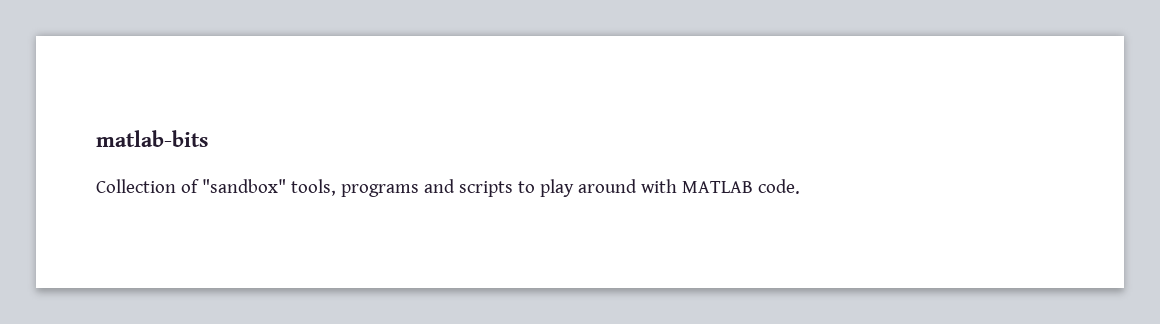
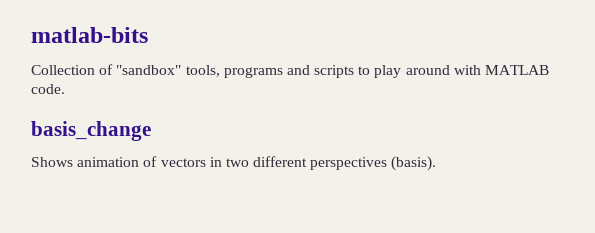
+ basis_change
+ Shows animation of vectors in two different perspectives (basis).

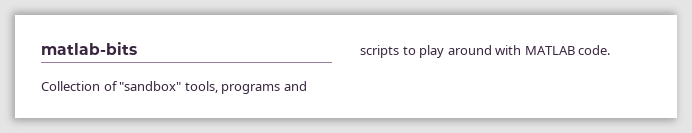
- basis_change
- Shows animation of vectors in two different perspectives (basis).

